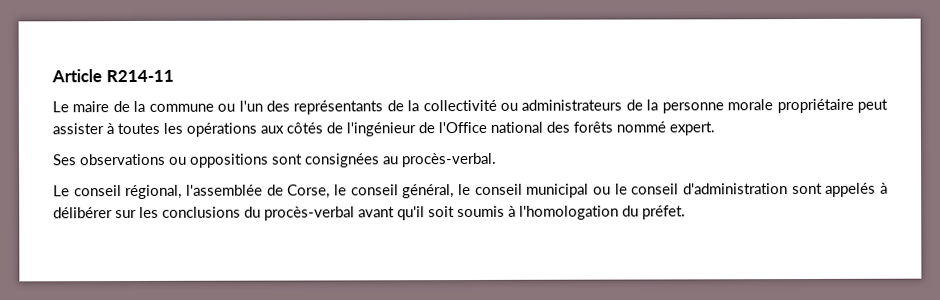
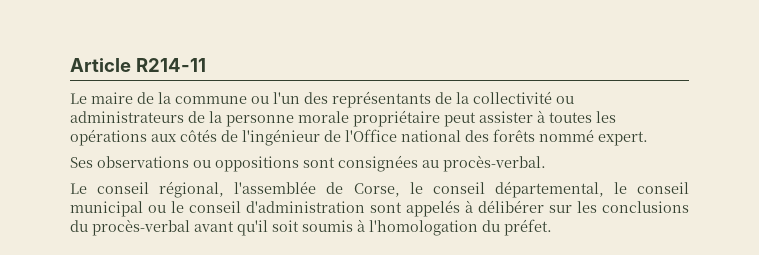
- Le conseil régional, l'assemblée de Corse, le conseil général, le conseil municipal ou le conseil d'administration sont appelés à délibérer sur les conclusions du procès-verbal avant qu'il soit soumis à l'homologation du préfet.
+ Le conseil régional, l'assemblée de Corse, le conseil départemental, le conseil municipal ou le conseil d'administration sont appelés à délibérer sur les conclusions du procès-verbal avant qu'il soit soumis à l'homologation du préfet.

